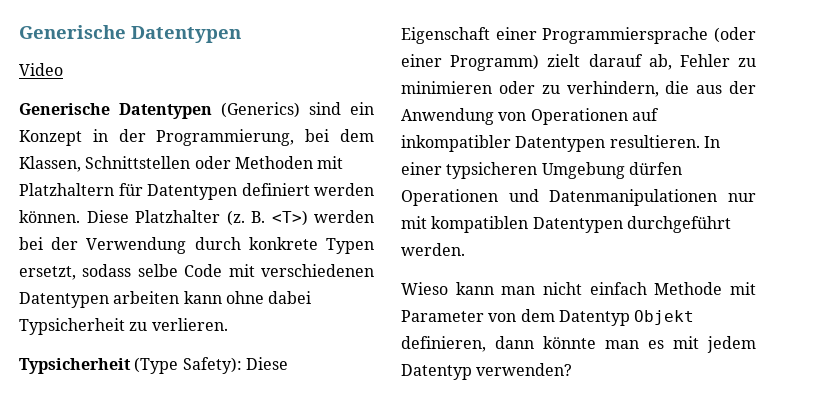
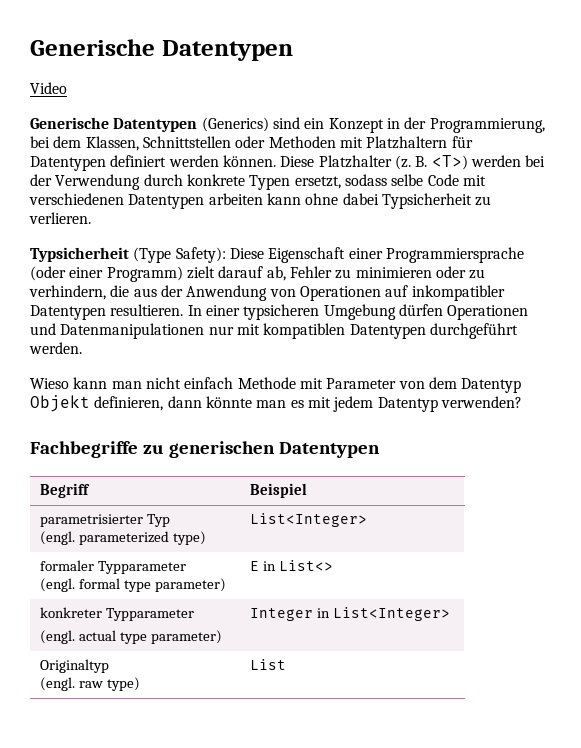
+ Fachbegriffe zu generischen Datentypen
+ Begriff | Beispiel
+ parametrisierter Typ
+ (engl. parameterized type) | List<Integer>
+ formaler Typparameter
+ (engl. formal type parameter) | E in List<>
+ konkreter Typparameter
+ (engl. actual type parameter) | Integer in List<Integer>
+ Originaltyp
+ (engl. raw type) | List

